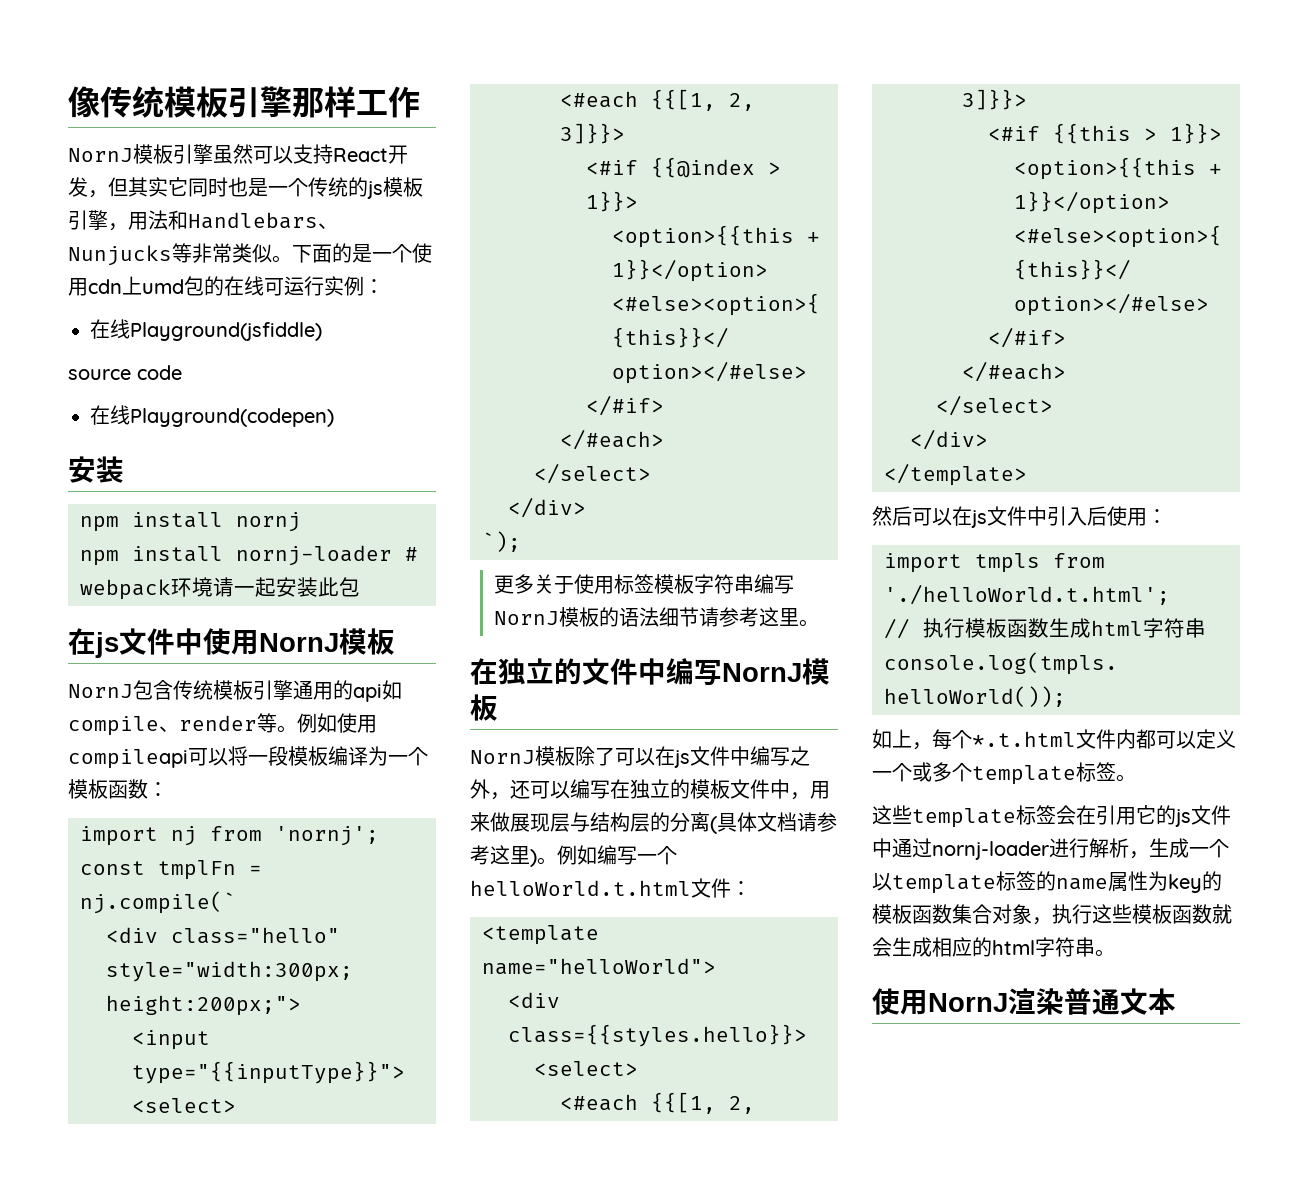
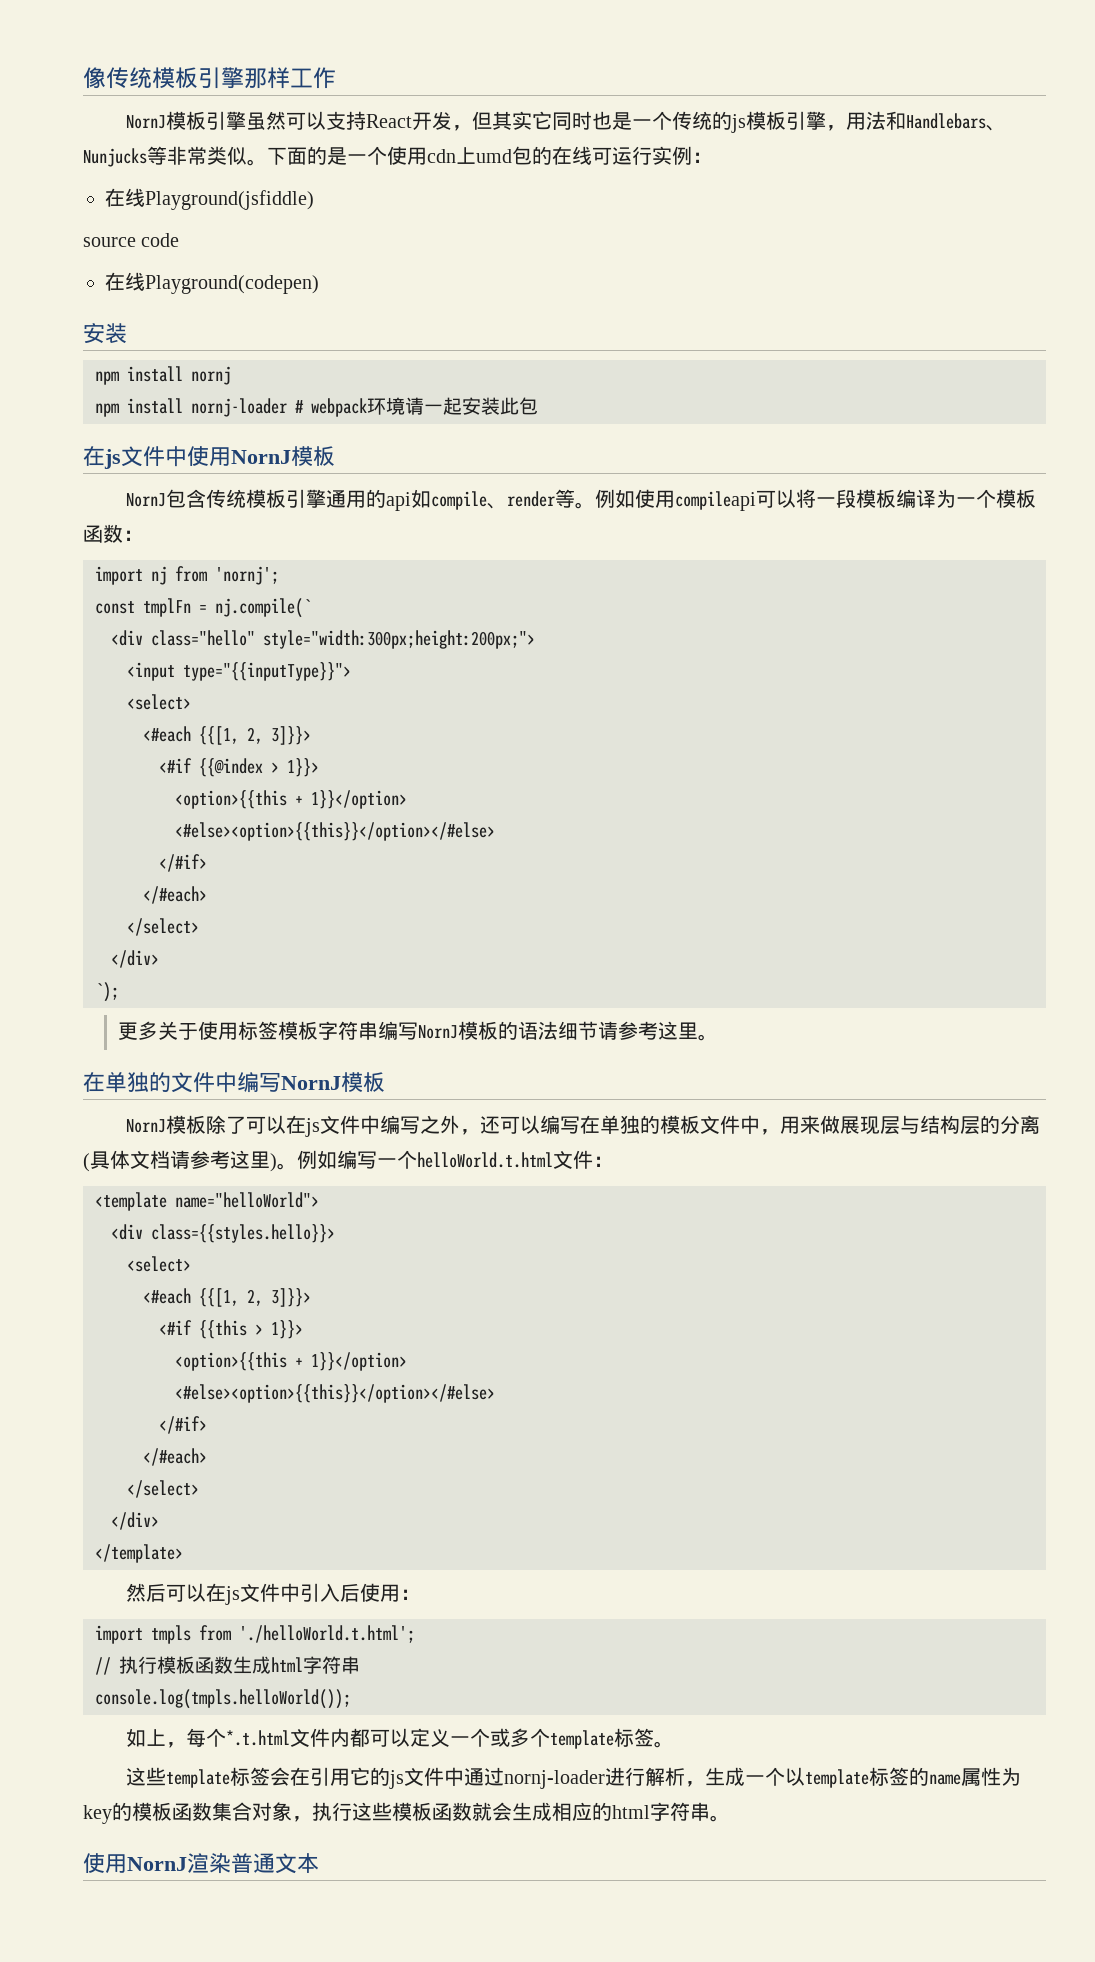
- 在独立的文件中编写NornJ模板
+ 在单独的文件中编写NornJ模板
- NornJ模板除了可以在js文件中编写之外，还可以编写在独立的模板文件中，用来做展现层与结构层的分离(具体文档请参考这里)。
+ NornJ模板除了可以在js文件中编写之外，还可以编写在单独的模板文件中，用来做展现层与结构层的分离(具体文档请参考这里)。

